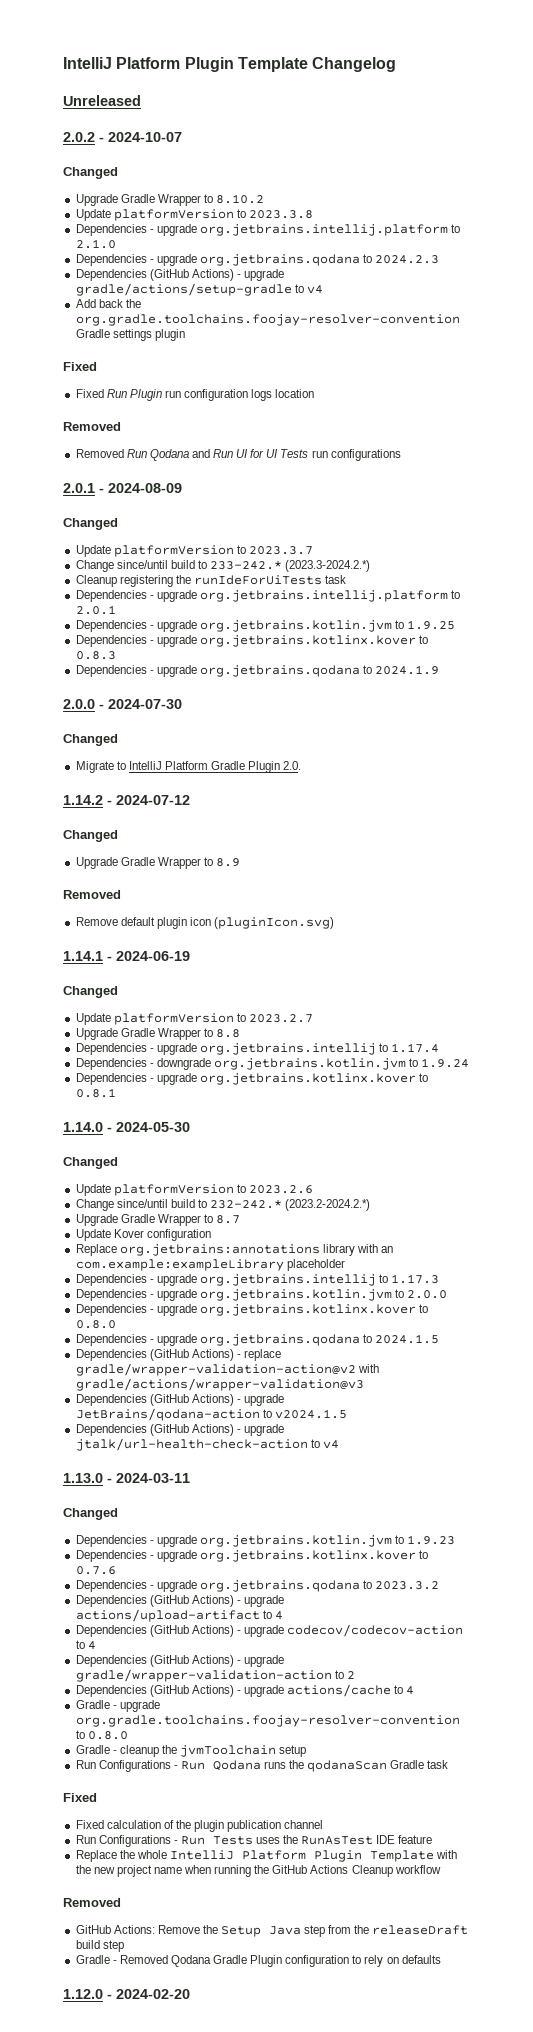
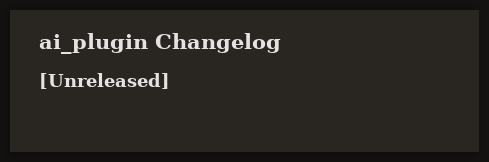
- IntelliJ Platform Plugin Template Changelog
- Unreleased
- 2.0.2 - 2024-10-07
- Changed
- Upgrade Gradle Wrapper to 8.10.2
- Update platformVersion to 2023.3.8
- Dependencies - upgrade org.jetbrains.intellij.platform to 2.1.0
- Dependencies - upgrade org.jetbrains.qodana to 2024.2.3
- Dependencies (GitHub Actions) - upgrade gradle/actions/setup-gradle to v4
- Add back the org.gradle.toolchains.foojay-resolver-convention Gradle settings plugin
- Fixed
- Fixed Run Plugin run configuration logs location
- Removed
- Removed Run Qodana and Run UI for UI Tests run configurations
- 2.0.1 - 2024-08-09
- Changed
- Update platformVersion to 2023.3.7
- Change since/until build to 233-242.* (2023.3-2024.2.*)
- Cleanup registering the runIdeForUiTests task
- Dependencies - upgrade org.jetbrains.intellij.platform to 2.0.1
- Dependencies - upgrade org.jetbrains.kotlin.jvm to 1.9.25
- Dependencies - upgrade org.jetbrains.kotlinx.kover to 0.8.3
- Dependencies - upgrade org.jetbrains.qodana to 2024.1.9
- 2.0.0 - 2024-07-30
- Changed
- Migrate to IntelliJ Platform Gradle Plugin 2.0.
- 1.14.2 - 2024-07-12
- Changed
- Upgrade Gradle Wrapper to 8.9
- Removed
- Remove default plugin icon (pluginIcon.svg)
- 1.14.1 - 2024-06-19
- Changed
- Update platformVersion to 2023.2.7
- Upgrade Gradle Wrapper to 8.8
- Dependencies - upgrade org.jetbrains.intellij to 1.17.4
- Dependencies - downgrade org.jetbrains.kotlin.jvm to 1.9.24
- Dependencies - upgrade org.jetbrains.kotlinx.kover to 0.8.1
- 1.14.0 - 2024-05-30
- Changed
- Update platformVersion to 2023.2.6
- Change since/until build to 232-242.* (2023.2-2024.2.*)
- Upgrade Gradle Wrapper to 8.7
- Update Kover configuration
- Replace org.jetbrains:annotations library with an com.example:exampleLibrary placeholder
- Dependencies - upgrade org.jetbrains.intellij to 1.17.3
- Dependencies - upgrade org.jetbrains.kotlin.jvm to 2.0.0
- Dependencies - upgrade org.jetbrains.kotlinx.kover to 0.8.0
- Dependencies - upgrade org.jetbrains.qodana to 2024.1.5
- Dependencies (GitHub Actions) - replace gradle/wrapper-validation-action@v2 with gradle/actions/wrapper-validation@v3
- Dependencies (GitHub Actions) - upgrade JetBrains/qodana-action to v2024.1.5
- Dependencies (GitHub Actions) - upgrade jtalk/url-health-check-action to v4
- 1.13.0 - 2024-03-11
- Changed
- Dependencies - upgrade org.jetbrains.kotlin.jvm to 1.9.23
- Dependencies - upgrade org.jetbrains.kotlinx.kover to 0.7.6
- Dependencies - upgrade org.jetbrains.qodana to 2023.3.2
- Dependencies (GitHub Actions) - upgrade actions/upload-artifact to 4
- Dependencies (GitHub Actions) - upgrade codecov/codecov-action to 4
- Dependencies (GitHub Actions) - upgrade gradle/wrapper-validation-action to 2
- Dependencies (GitHub Actions) - upgrade actions/cache to 4
- Gradle - upgrade org.gradle.toolchains.foojay-resolver-convention to 0.8.0
- Gradle - cleanup the jvmToolchain setup
- Run Configurations - Run Qodana runs the qodanaScan Gradle task
- Fixed
- Fixed calculation of the plugin publication channel
- Run Configurations - Run Tests uses the RunAsTest IDE feature
- Replace the whole IntelliJ Platform Plugin Template with the new project name when running the GitHub Actions Cleanup workflow
- Removed
- GitHub Actions: Remove the Setup Java step from the releaseDraft build step
- Gradle - Removed Qodana Gradle Plugin configuration to rely on defaults
- 1.12.0 - 2024-02-20
+ ai_plugin Changelog
+ [Unreleased]

